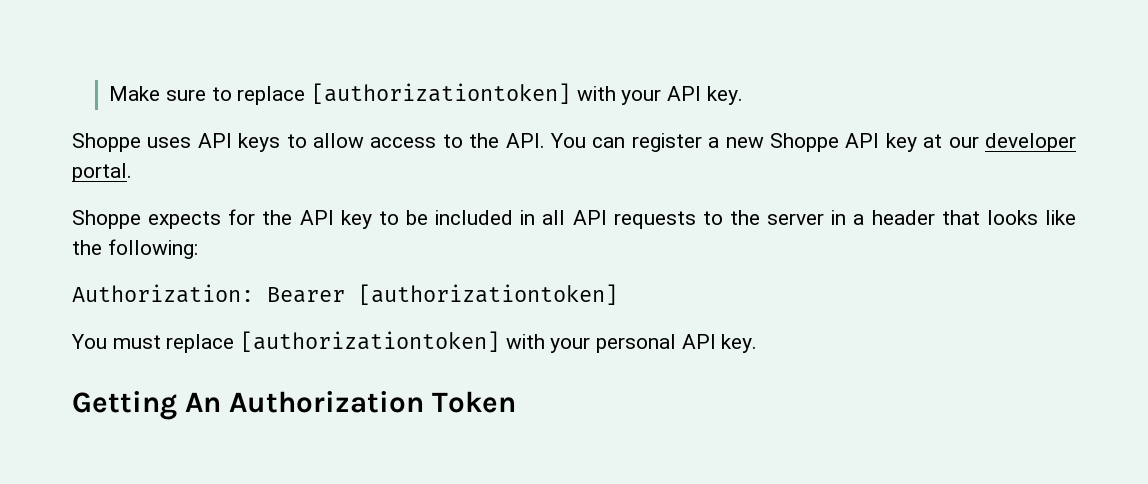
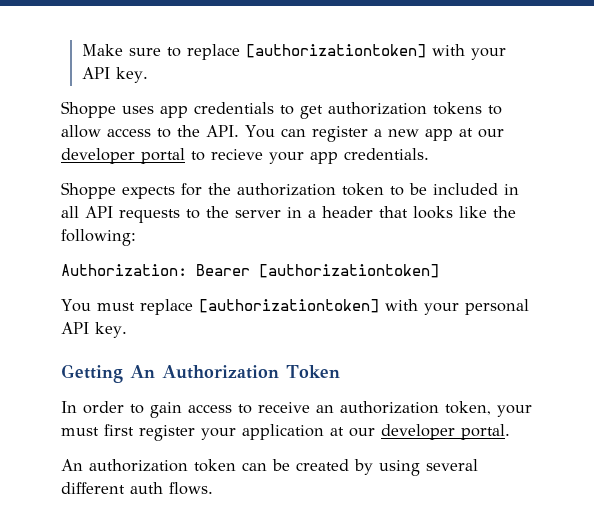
- Shoppe uses API keys to allow access to the API. You can register a new Shoppe API key at our developer portal.
+ Shoppe uses app credentials to get authorization tokens to allow access to the API. You can register a new app at our developer portal to recieve your app credentials.
- Shoppe expects for the API key to be included in all API requests to the server in a header that looks like the following:
+ Shoppe expects for the authorization token to be included in all API requests to the server in a header that looks like the following:
+ In order to gain access to receive an authorization token, your must first register your application at our developer portal.
+ An authorization token can be created by using several different auth flows.

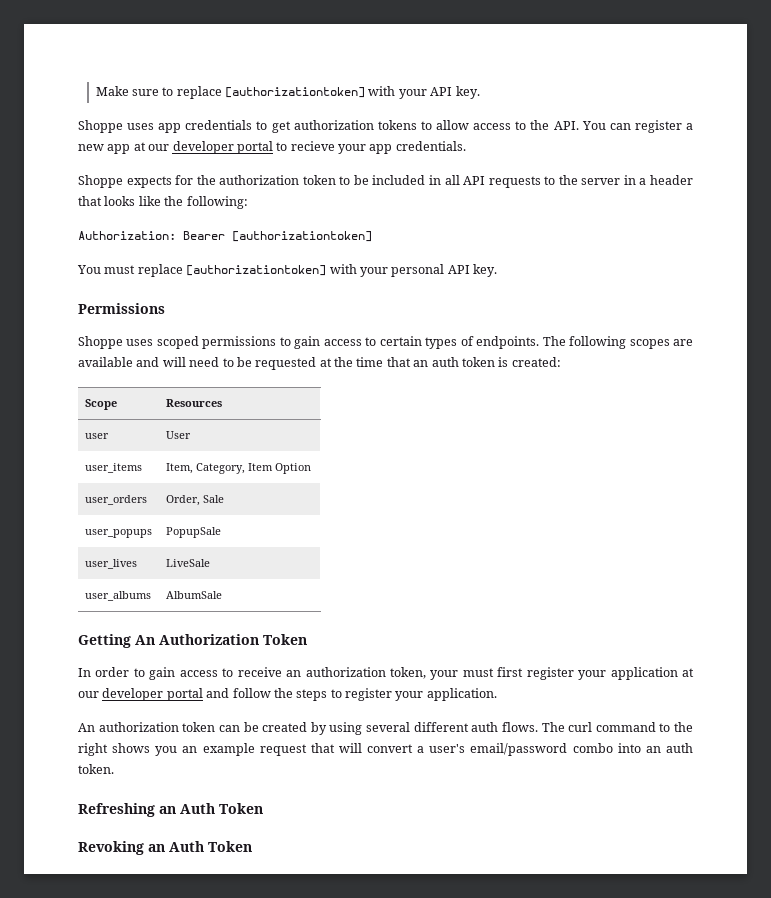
+ Permissions
+ Shoppe uses scoped permissions to gain access to certain types of endpoints. The following scopes are available and will need to be requested at the time that an auth token is created:
+ Scope | Resources
+ user | User
+ user_items | Item, Category, Item Option
+ user_orders | Order, Sale
+ user_popups | PopupSale
+ user_lives | LiveSale
+ user_albums | AlbumSale
- In order to gain access to receive an authorization token, your must first register your application at our developer portal.
+ In order to gain access to receive an authorization token, your must first register your application at our developer portal and follow the steps to register your application.
+ The curl command to the right shows you an example request that will convert a user's email/password combo into an auth token.
+ Refreshing an Auth Token
+ Revoking an Auth Token

